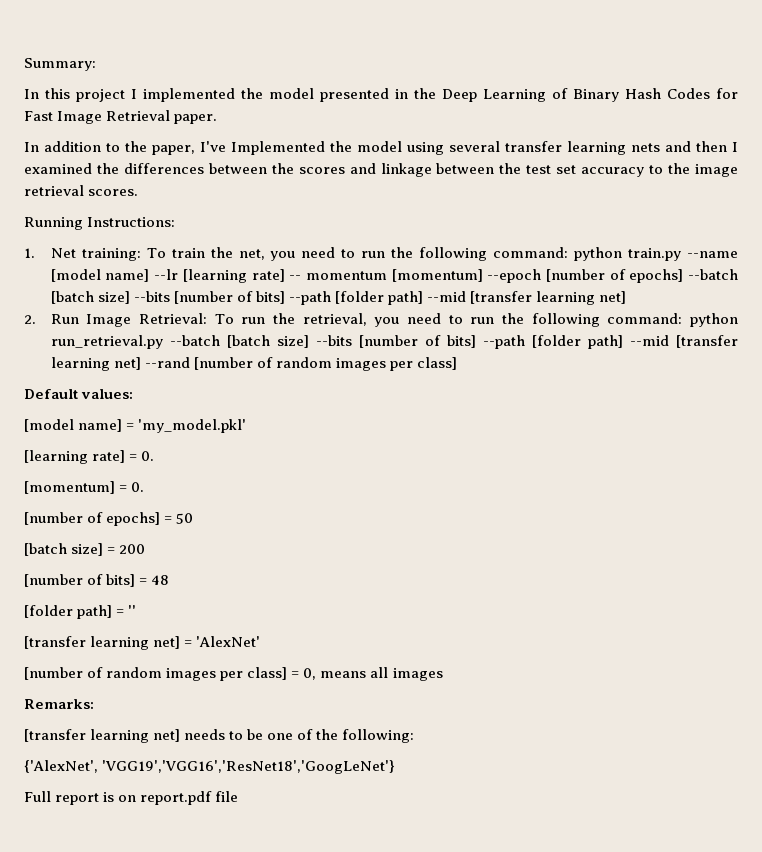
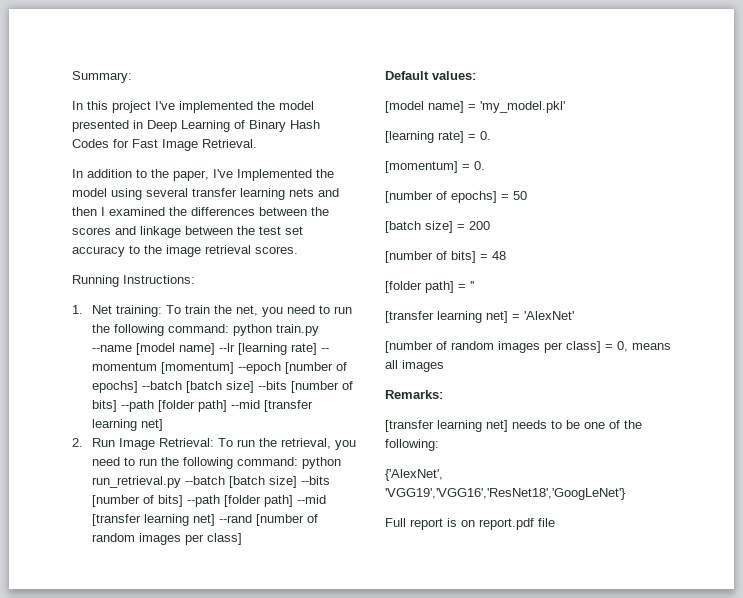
- In this project I implemented the model presented in the Deep Learning of Binary Hash Codes for Fast Image Retrieval paper.
+ In this project I've implemented the model presented in Deep Learning of Binary Hash Codes for Fast Image Retrieval.

